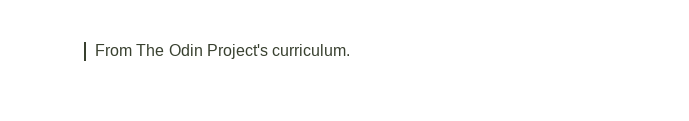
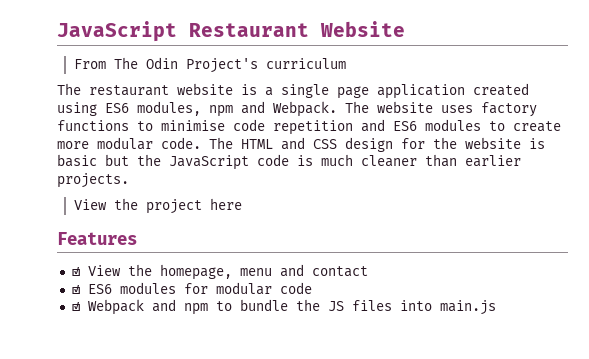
+ JavaScript Restaurant Website
- From The Odin Project's curriculum.
+ From The Odin Project's curriculum
+ The restaurant website is a single page application created using ES6 modules, npm and Webpack. The website uses factory functions to minimise code repetition and ES6 modules to create more modular code. The HTML and CSS design for the website is basic but the JavaScript code is much cleaner than earlier projects.
+ View the project here
+ Features
+ ☑ View the homepage, menu and contact
+ ☑ ES6 modules for modular code
+ ☑ Webpack and npm to bundle the JS files into main.js

